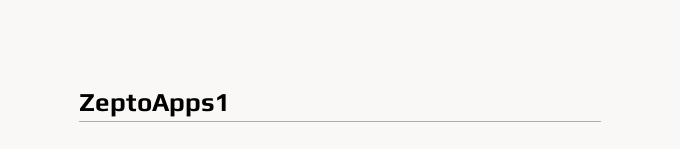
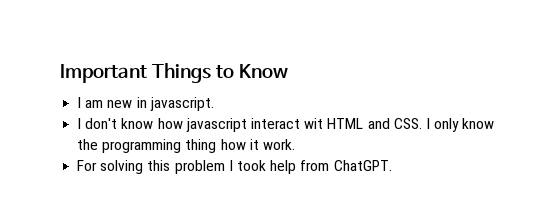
- ZeptoApps1
+ Important Things to Know
+ I am new in javascript.
+ I don't know how javascript interact wit HTML and CSS. I only know the programming thing how it work.
+ For solving this problem I took help from ChatGPT.

